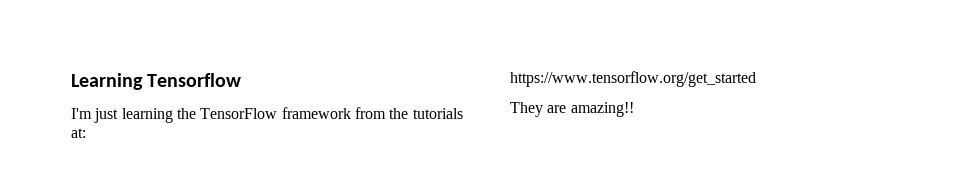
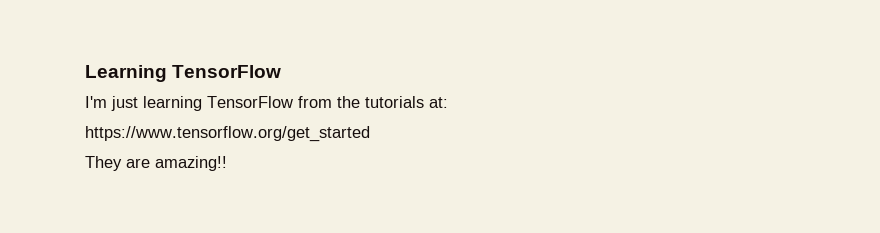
- Learning Tensorflow
+ Learning TensorFlow
- I'm just learning the TensorFlow framework from the tutorials at:
+ I'm just learning TensorFlow from the tutorials at:

